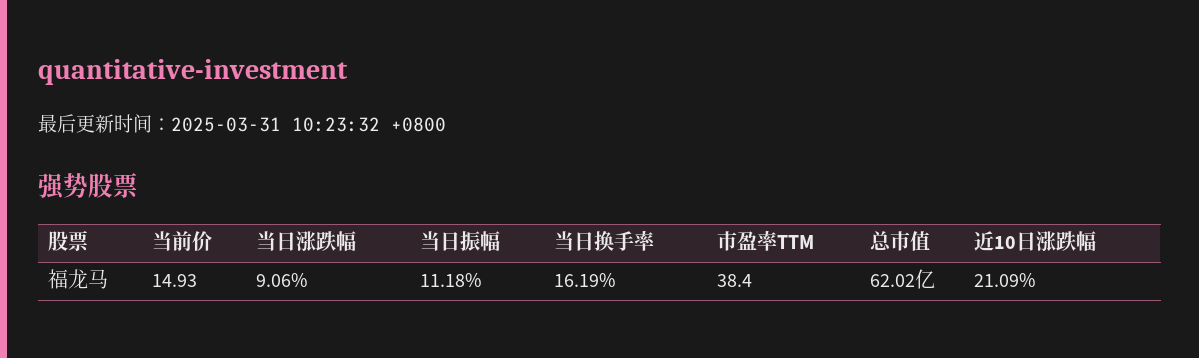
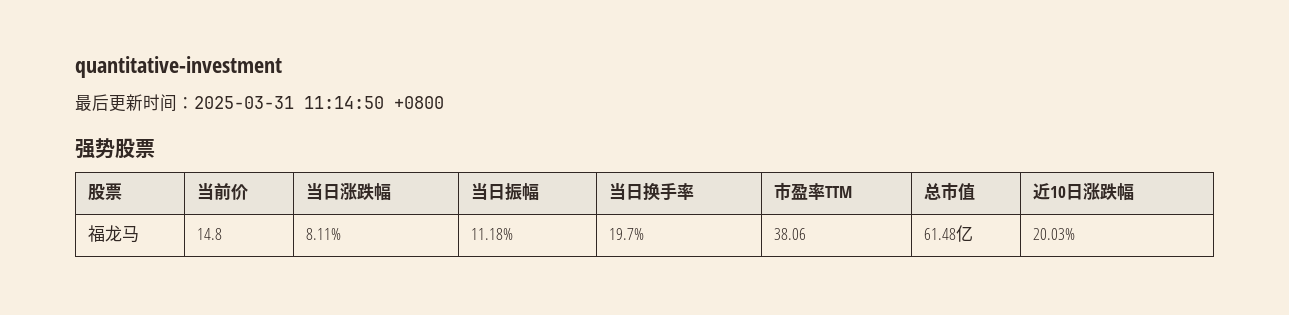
- 最后更新时间：2025-03-31 10:23:32 +0800
+ 最后更新时间：2025-03-31 11:14:50 +0800
- 福龙马 | 14.93 | 9.06% | 11.18% | 16.19% | 38.4 | 62.02亿 | 21.09%
+ 福龙马 | 14.8 | 8.11% | 11.18% | 19.7% | 38.06 | 61.48亿 | 20.03%

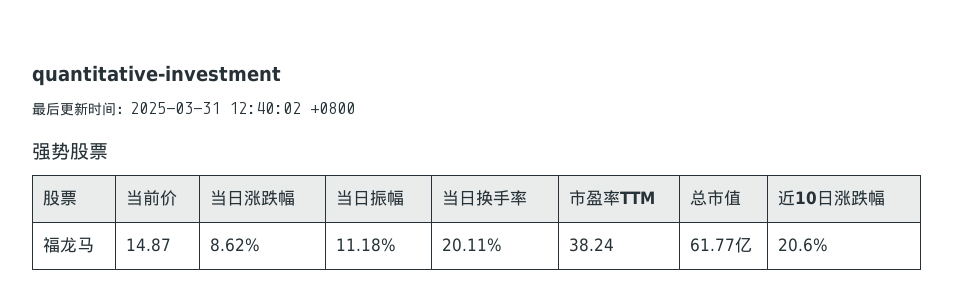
- 最后更新时间：2025-03-31 11:14:50 +0800
+ 最后更新时间：2025-03-31 12:40:02 +0800
- 福龙马 | 14.8 | 8.11% | 11.18% | 19.7% | 38.06 | 61.48亿 | 20.03%
+ 福龙马 | 14.87 | 8.62% | 11.18% | 20.11% | 38.24 | 61.77亿 | 20.6%

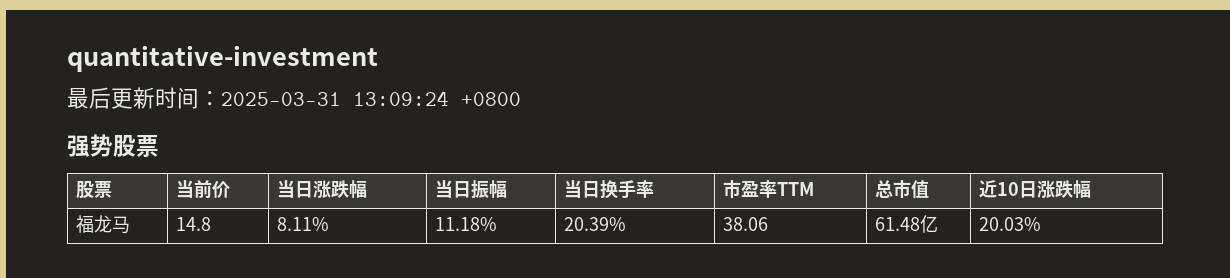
- 最后更新时间：2025-03-31 12:40:02 +0800
+ 最后更新时间：2025-03-31 13:09:24 +0800
- 福龙马 | 14.87 | 8.62% | 11.18% | 20.11% | 38.24 | 61.77亿 | 20.6%
+ 福龙马 | 14.8 | 8.11% | 11.18% | 20.39% | 38.06 | 61.48亿 | 20.03%

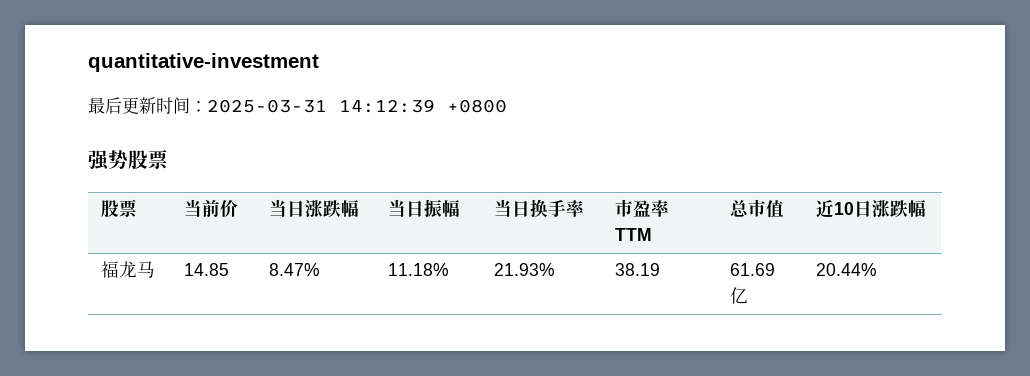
- 最后更新时间：2025-03-31 13:09:24 +0800
+ 最后更新时间：2025-03-31 14:12:39 +0800
- 福龙马 | 14.8 | 8.11% | 11.18% | 20.39% | 38.06 | 61.48亿 | 20.03%
+ 福龙马 | 14.85 | 8.47% | 11.18% | 21.93% | 38.19 | 61.69亿 | 20.44%

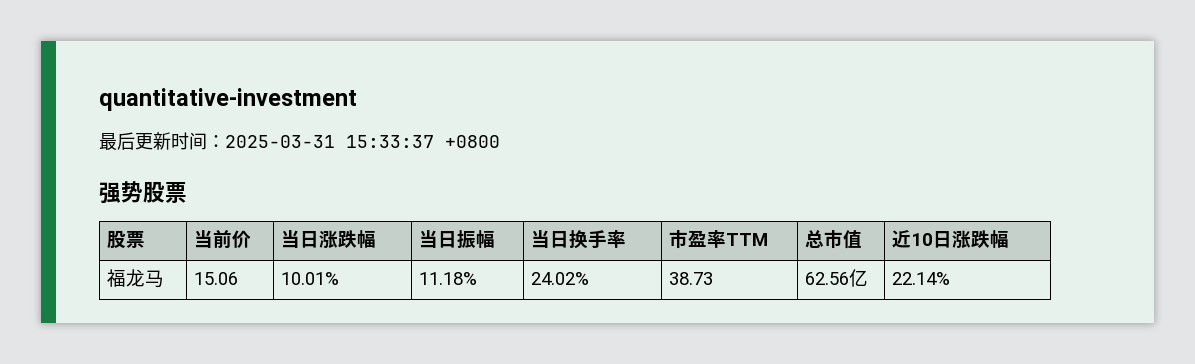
- 最后更新时间：2025-03-31 14:12:39 +0800
+ 最后更新时间：2025-03-31 15:33:37 +0800
- 福龙马 | 14.85 | 8.47% | 11.18% | 21.93% | 38.19 | 61.69亿 | 20.44%
+ 福龙马 | 15.06 | 10.01% | 11.18% | 24.02% | 38.73 | 62.56亿 | 22.14%

